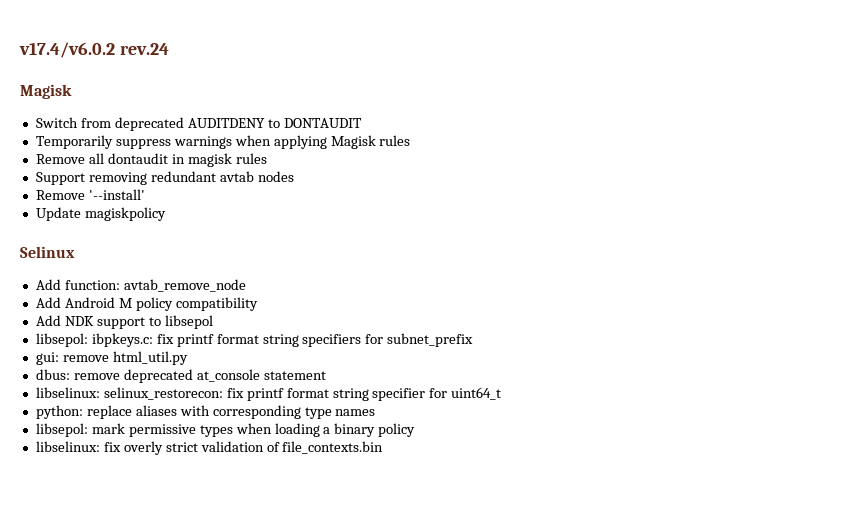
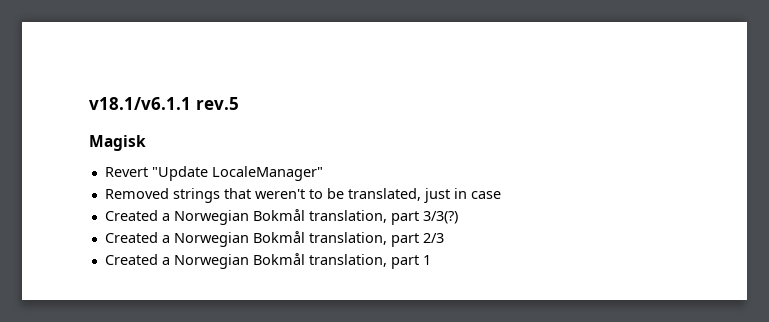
- v17.4/v6.0.2 rev.24
+ v18.1/v6.1.1 rev.5
- Switch from deprecated AUDITDENY to DONTAUDIT
- Temporarily suppress warnings when applying Magisk rules
- Remove all dontaudit in magisk rules
- Support removing redundant avtab nodes
- Remove '--install'
- Update magiskpolicy
- Selinux
- Add function: avtab_remove_node
- Add Android M policy compatibility
- Add NDK support to libsepol
- libsepol: ibpkeys.c: fix printf format string specifiers for subnet_prefix
- gui: remove html_util.py
- dbus: remove deprecated at_console statement
- libselinux: selinux_restorecon: fix printf format string specifier for uint64_t
- python: replace aliases with corresponding type names
- libsepol: mark permissive types when loading a binary policy
- libselinux: fix overly strict validation of file_contexts.bin
+ Revert "Update LocaleManager"
+ Removed strings that weren't to be translated, just in case
+ Created a Norwegian Bokmål translation, part 3/3(?)
+ Created a Norwegian Bokmål translation, part 2/3
+ Created a Norwegian Bokmål translation, part 1

